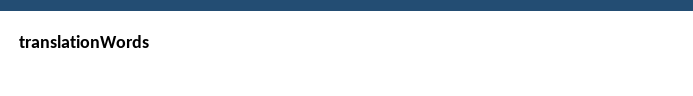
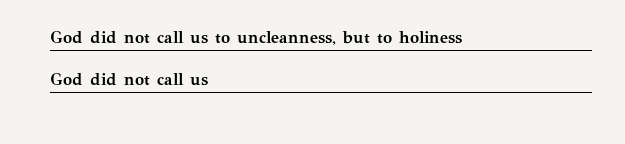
- translationWords
+ God did not call us to uncleanness, but to holiness
+ God did not call us

